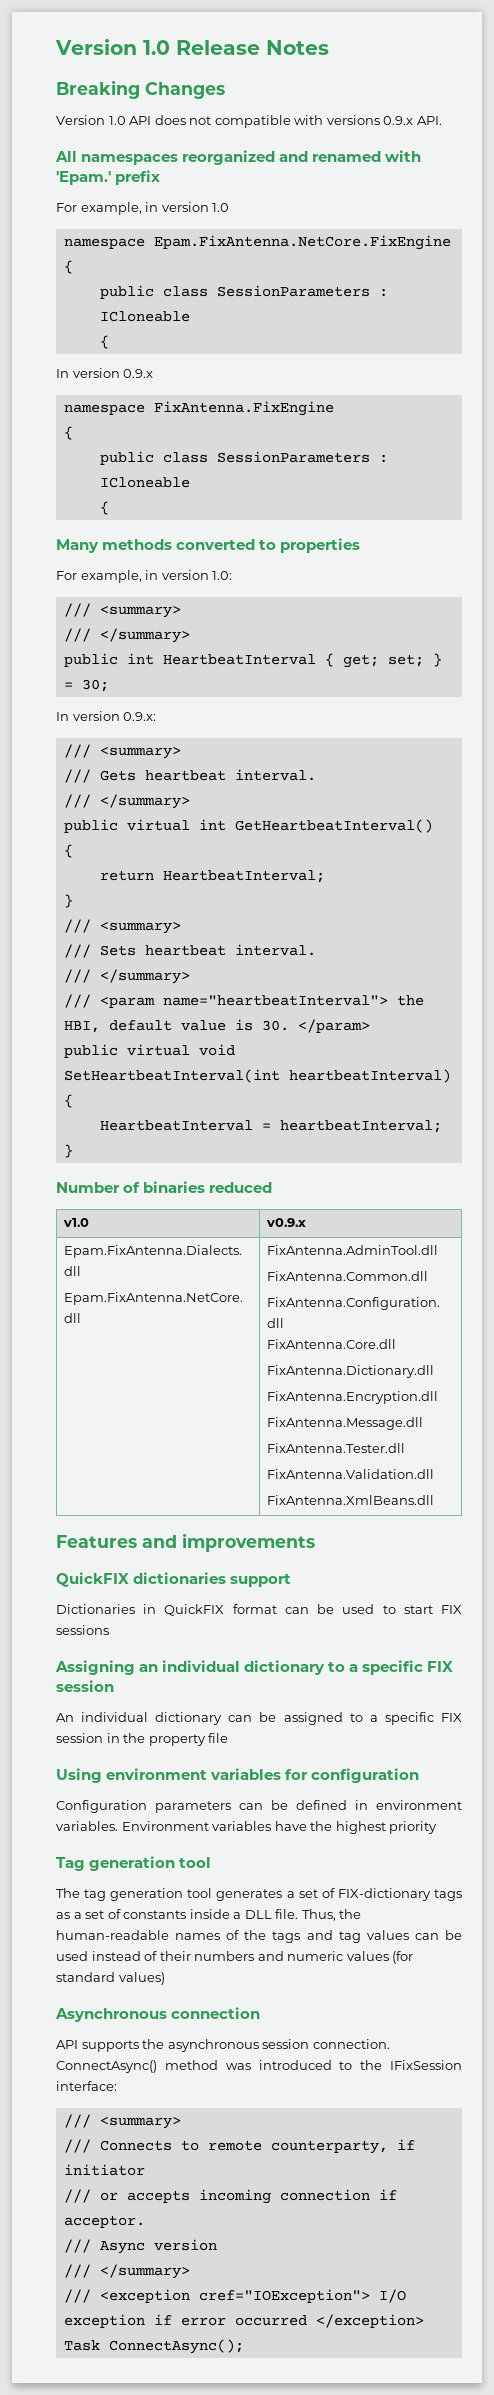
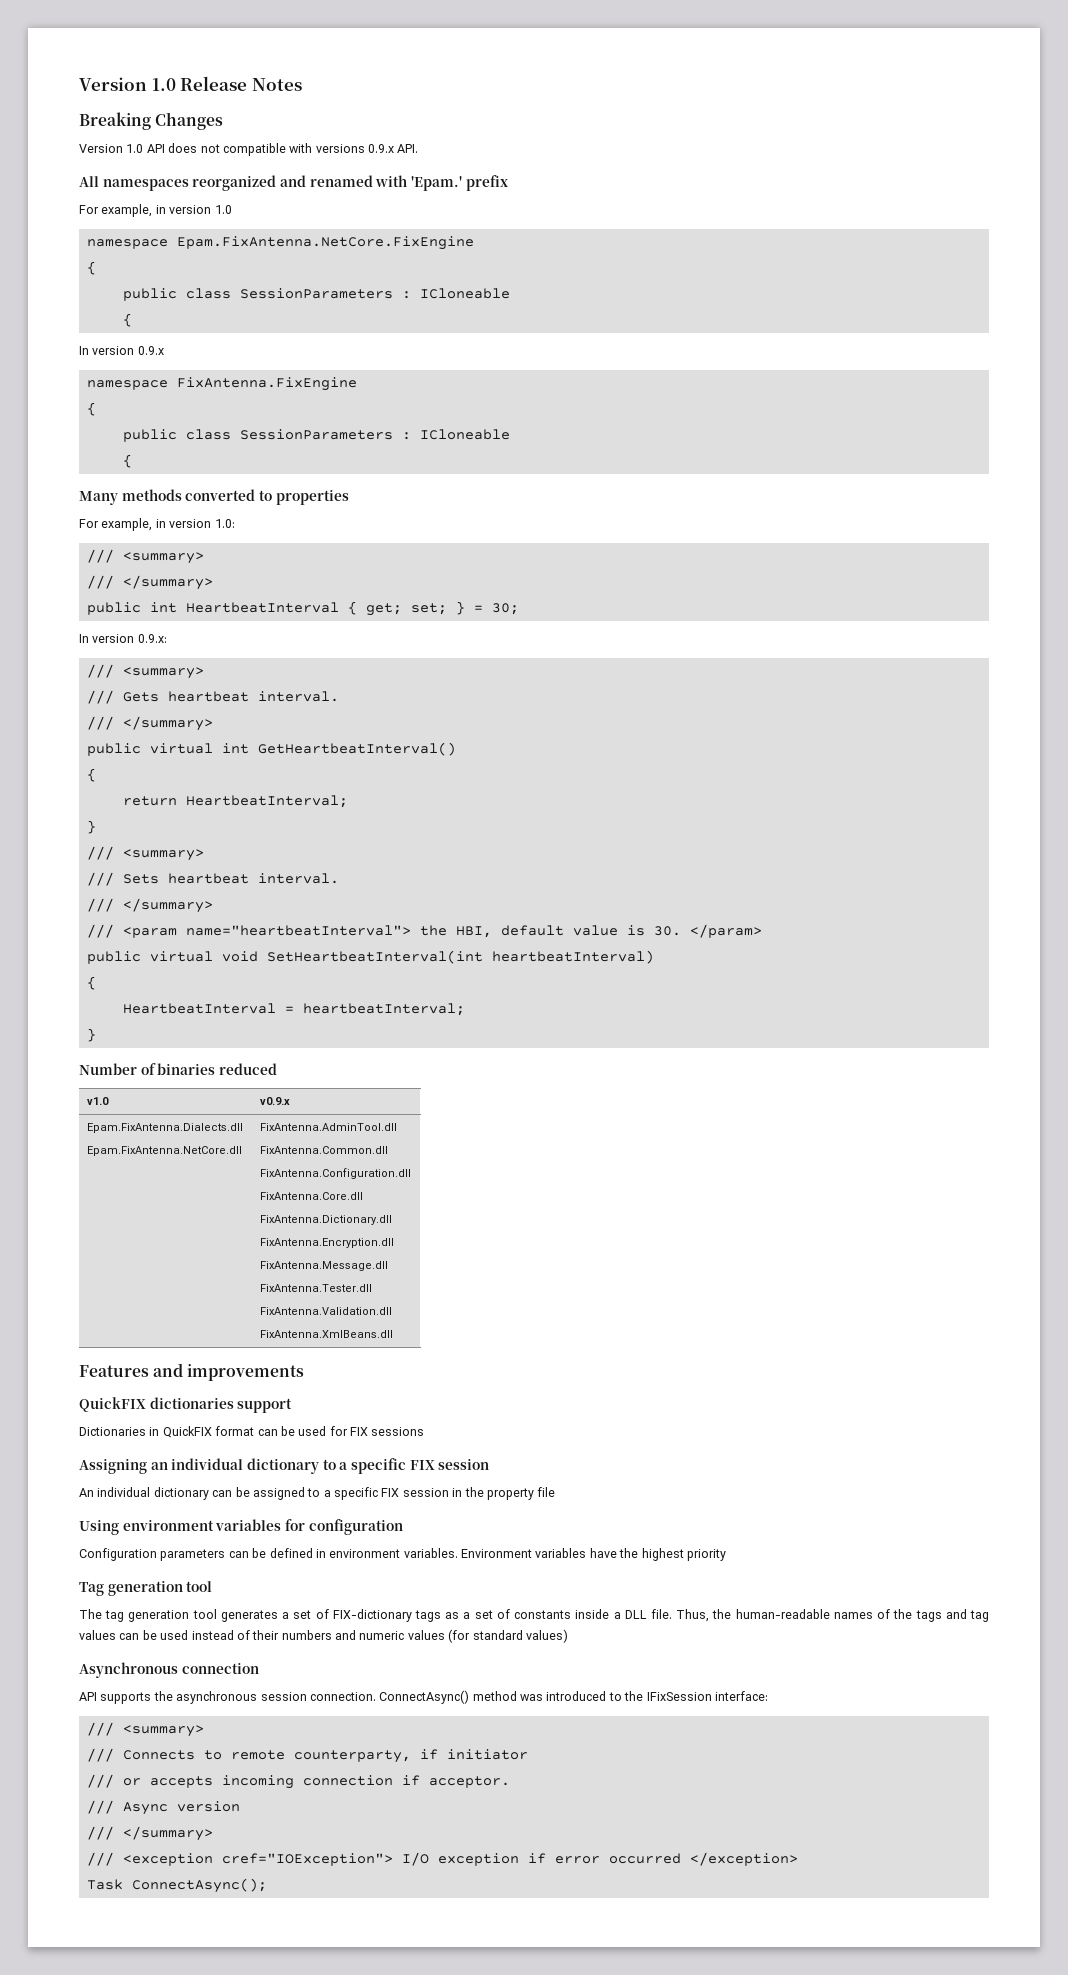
- Dictionaries in QuickFIX format can be used to start FIX sessions
+ Dictionaries in QuickFIX format can be used for FIX sessions

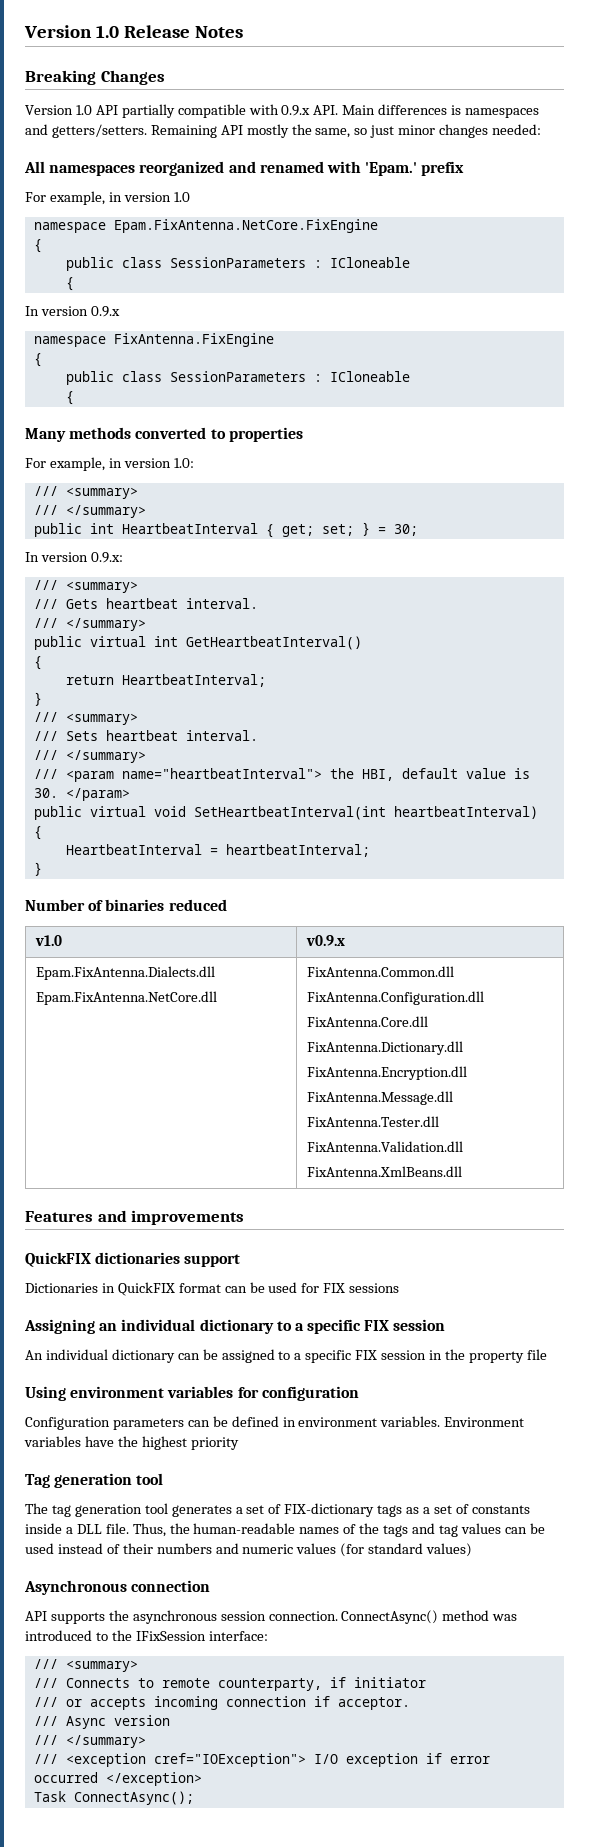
- Version 1.0 API does not compatible with versions 0.9.x API.
+ Version 1.0 API partially compatible with 0.9.x API. Main differences is namespaces and getters/setters. Remaining API mostly the same, so just minor changes needed:
  Epam.FixAntenna.Dialects.dll
- Epam.FixAntenna.NetCore.dll | FixAntenna.AdminTool.dll
- FixAntenna.Common.dll
+ Epam.FixAntenna.NetCore.dll | FixAntenna.Common.dll

